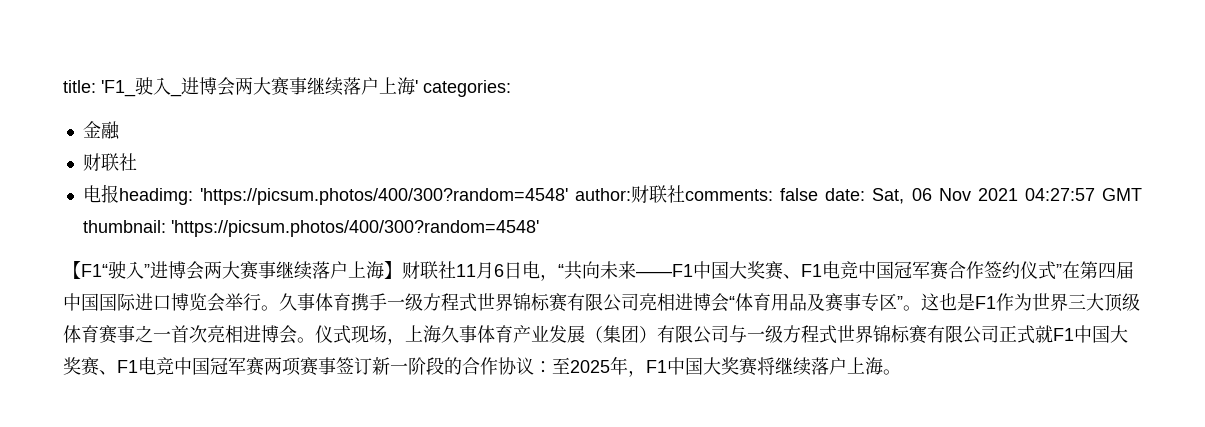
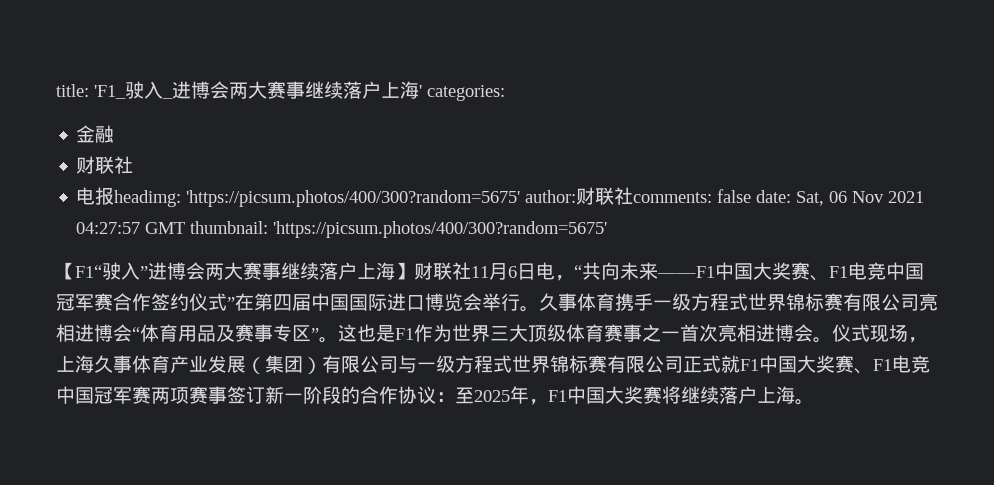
- 电报headimg: 'https://picsum.photos/400/300?random=4548' author:财联社comments: false date: Sat, 06 Nov 2021 04:27:57 GMT thumbnail: 'https://picsum.photos/400/300?random=4548'
+ 电报headimg: 'https://picsum.photos/400/300?random=5675' author:财联社comments: false date: Sat, 06 Nov 2021 04:27:57 GMT thumbnail: 'https://picsum.photos/400/300?random=5675'

